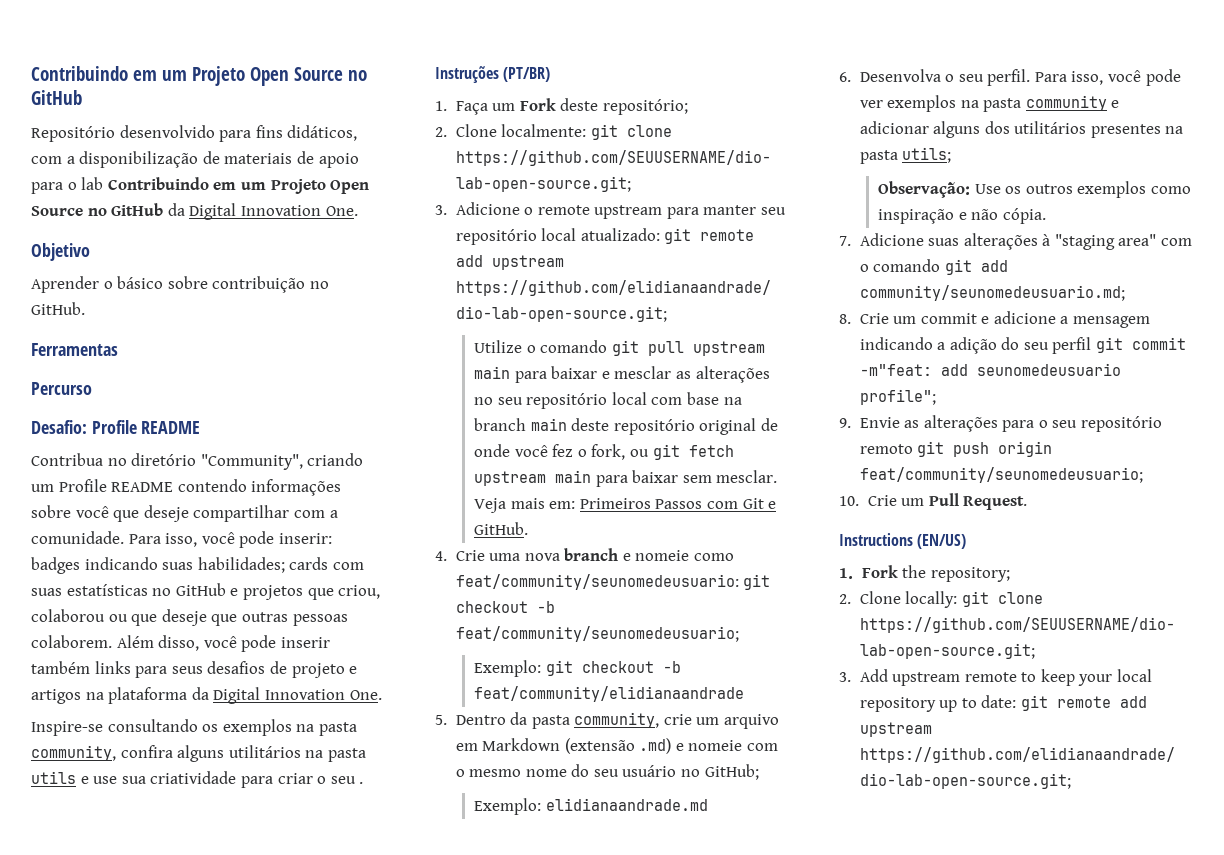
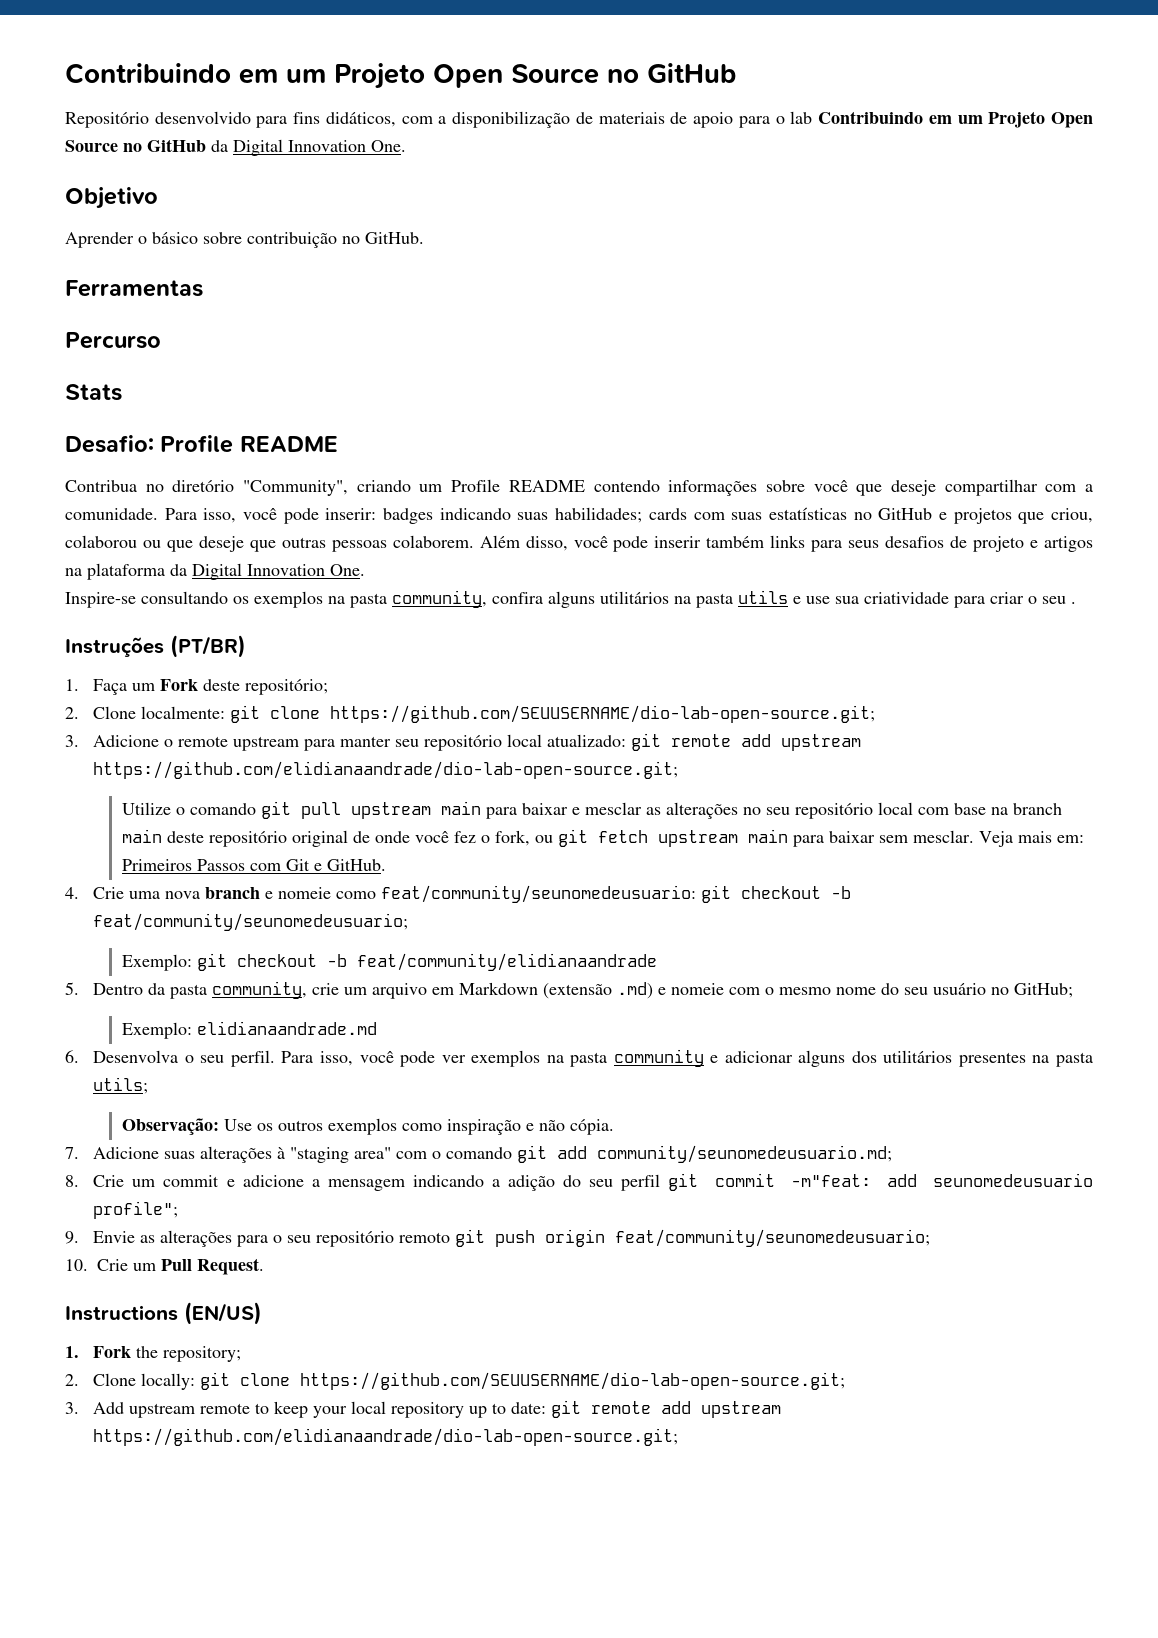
+ Stats

